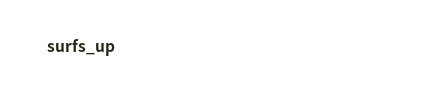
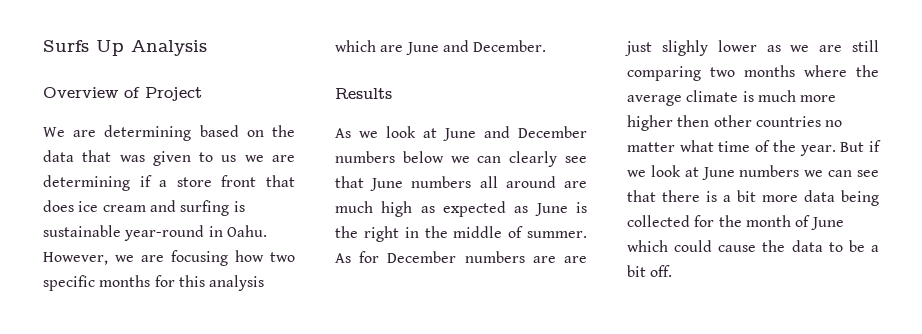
- surfs_up
+ Surfs Up Analysis
+ Overview of Project
+ We are determining based on the data that was given to us we are determining if a store front that does ice cream and surfing is sustainable year-round in Oahu. However, we are focusing how two specific months for this analysis which are June and December.
+ Results
+ As we look at June and December numbers below we can clearly see that June numbers all around are much high as expected as June is the right in the middle of summer. As for December numbers are are just slighly lower as we are still comparing two months where the average climate is much more higher then other countries no matter what time of the year. But if we look at June numbers we can see that there is a bit more data being collected for the month of June which could cause the data to be a bit off.

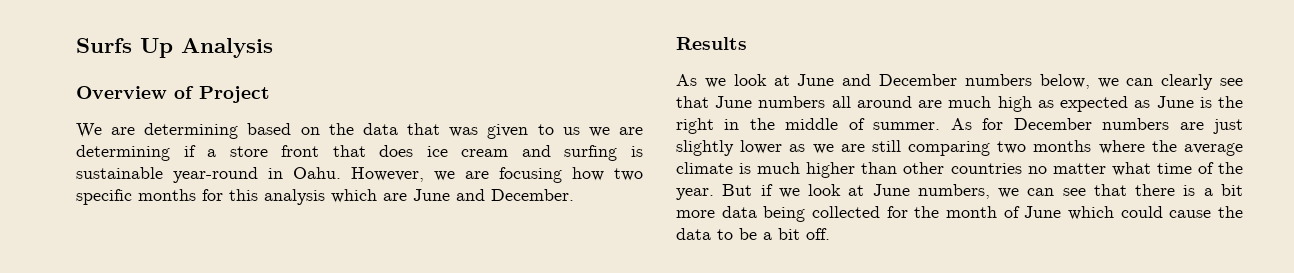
- As we look at June and December numbers below we can clearly see that June numbers all around are much high as expected as June is the right in the middle of summer.
+ As we look at June and December numbers below, we can clearly see that June numbers all around are much high as expected as June is the right in the middle of summer.
- As for December numbers are are just slighly lower as we are still comparing two months where the average climate is much more higher then other countries no matter what time of the year.
+ As for December numbers are just slightly lower as we are still comparing two months where the average climate is much higher than other countries no matter what time of the year.
- But if we look at June numbers we can see that there is a bit more data being collected for the month of June which could cause the data to be a bit off.
+ But if we look at June numbers, we can see that there is a bit more data being collected for the month of June which could cause the data to be a bit off.

